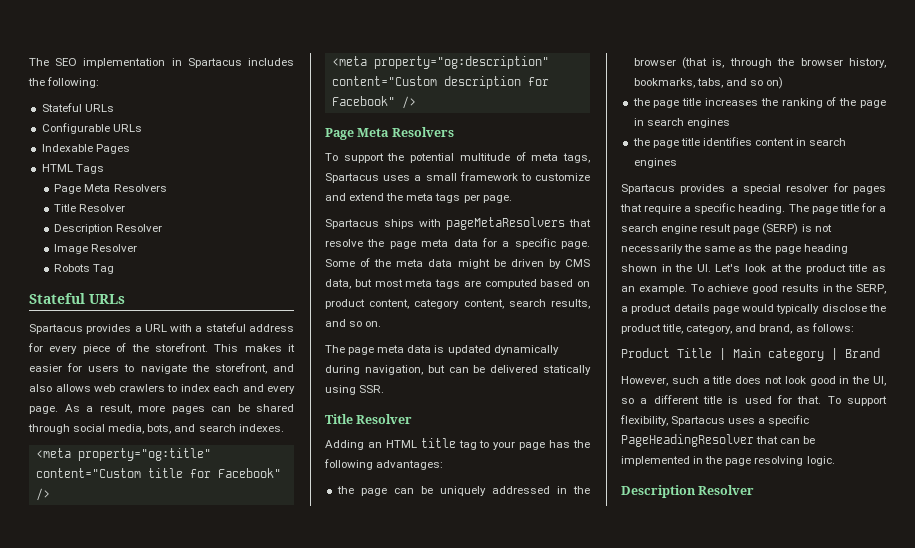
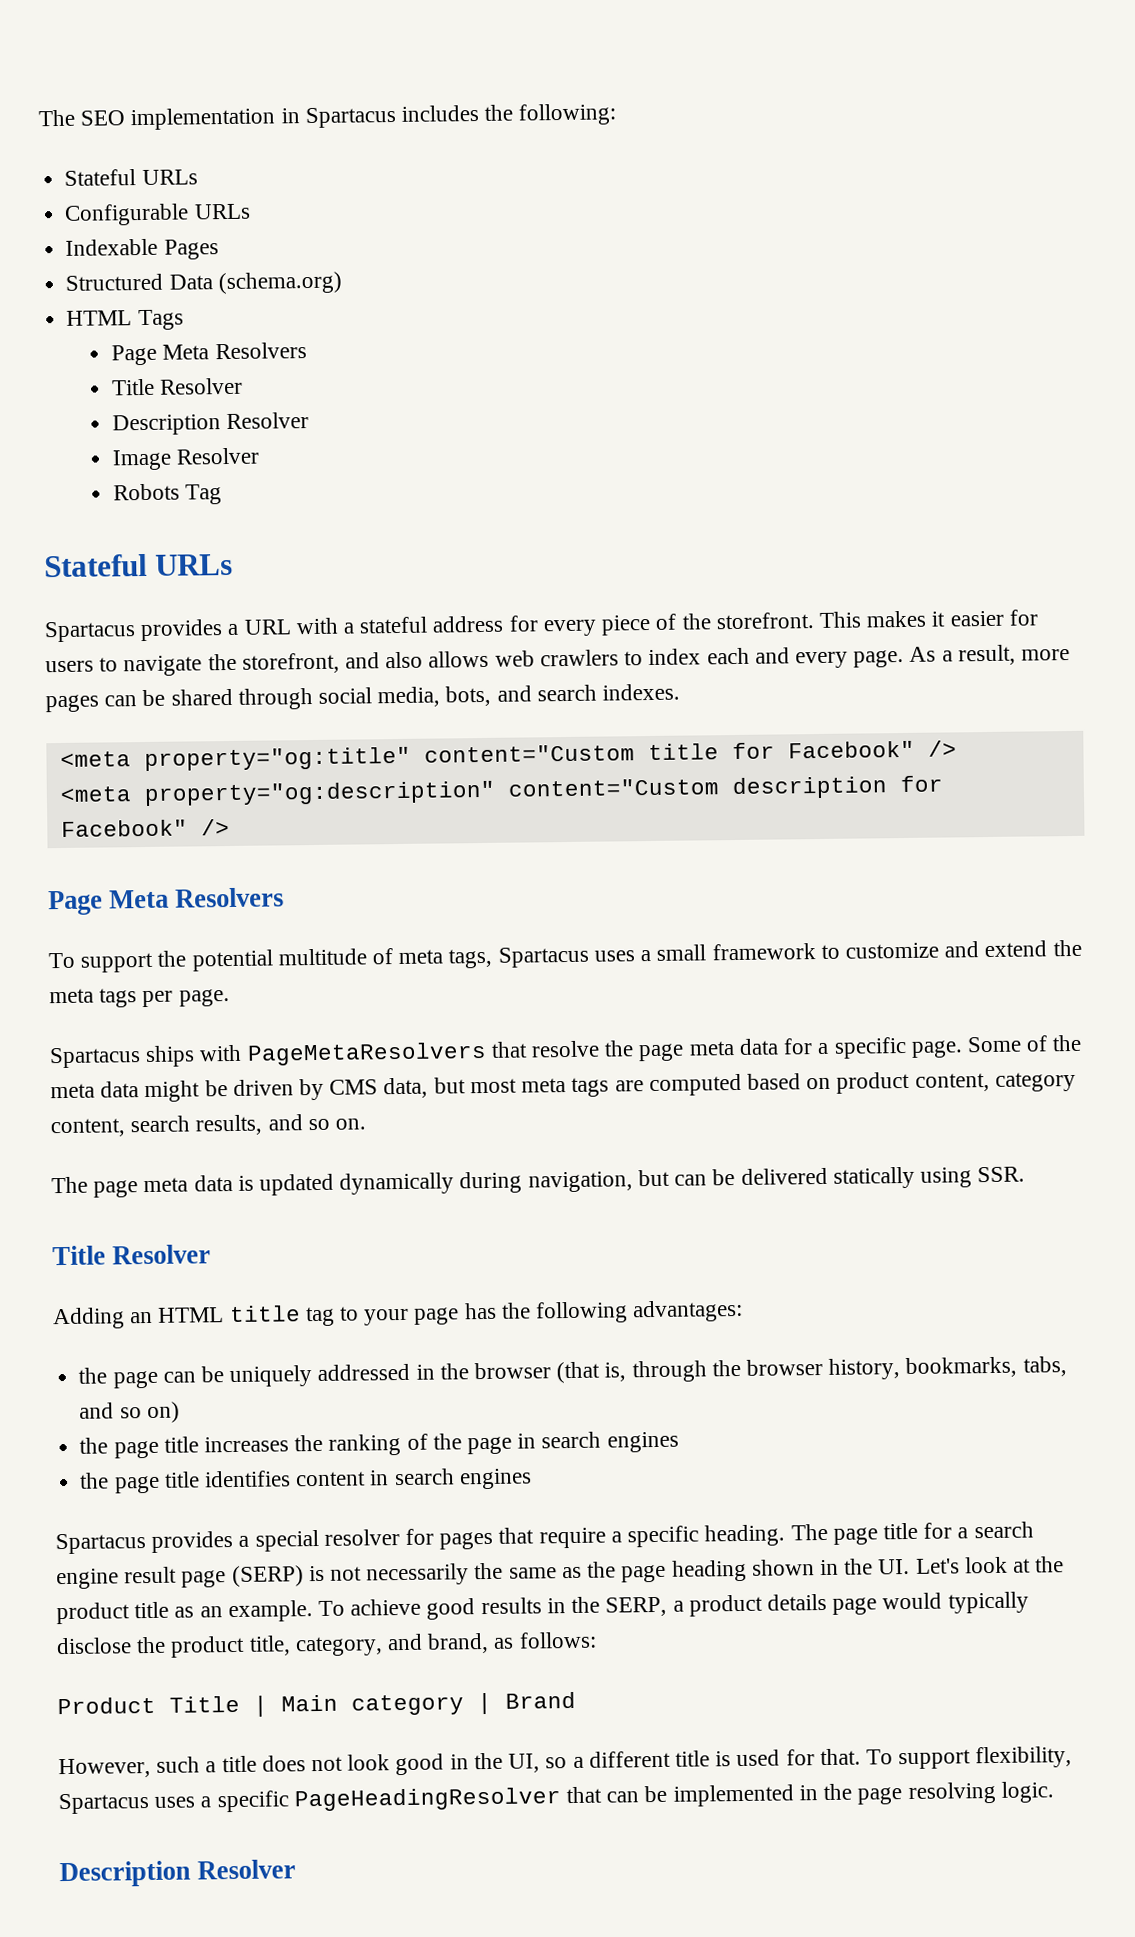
+ Structured Data (schema.org)
- Spartacus ships with pageMetaResolvers that resolve the page meta data for a specific page.
+ Spartacus ships with PageMetaResolvers that resolve the page meta data for a specific page.

